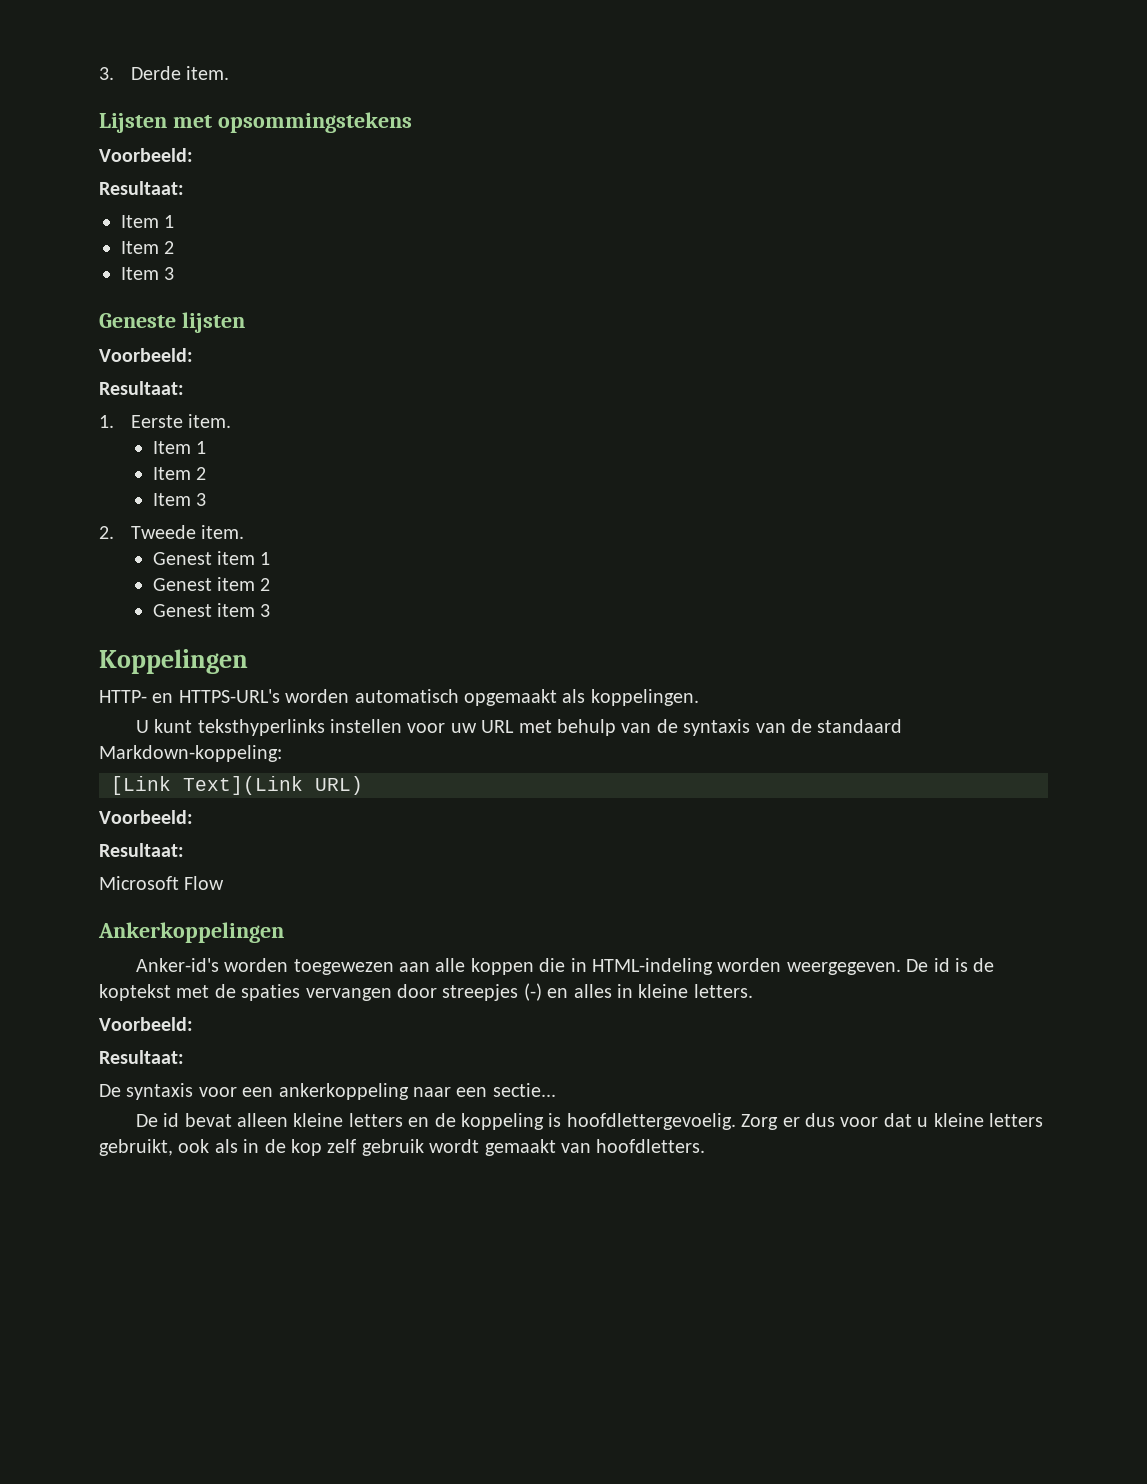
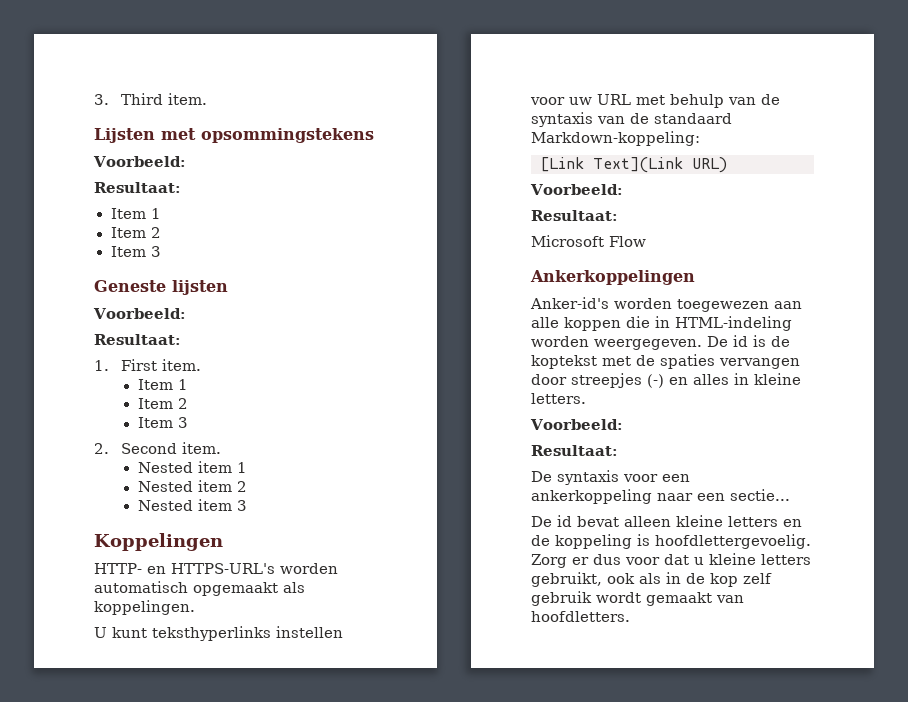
- 3. Derde item.
+ 3. Third item.
- 1. Eerste item.
+ 1. First item.
- 2. Tweede item.
- Genest item 1
+ 2. Second item.
+ Nested item 1
- Genest item 2
+ Nested item 2
- Genest item 3
+ Nested item 3

